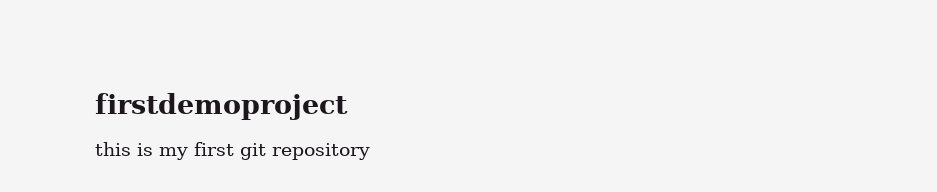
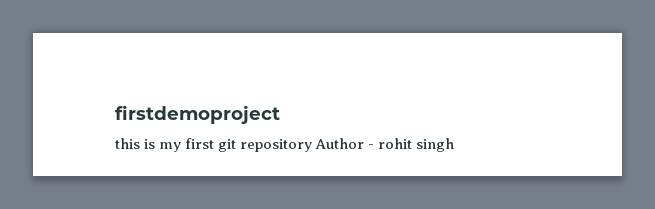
- this is my first git repository
+ this is my first git repository Author - rohit singh

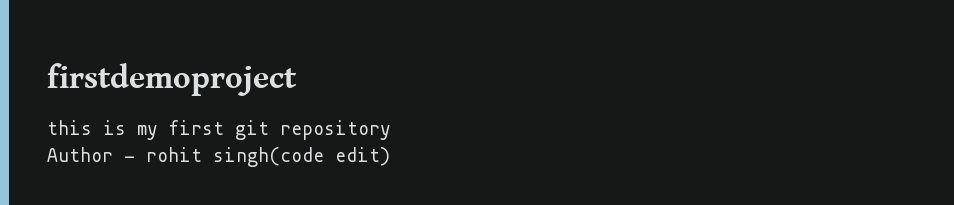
- this is my first git repository Author - rohit singh
+ this is my first git repository
+ Author - rohit singh(code edit)

